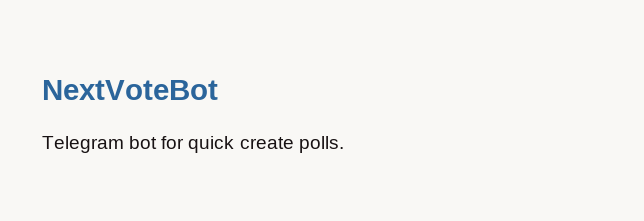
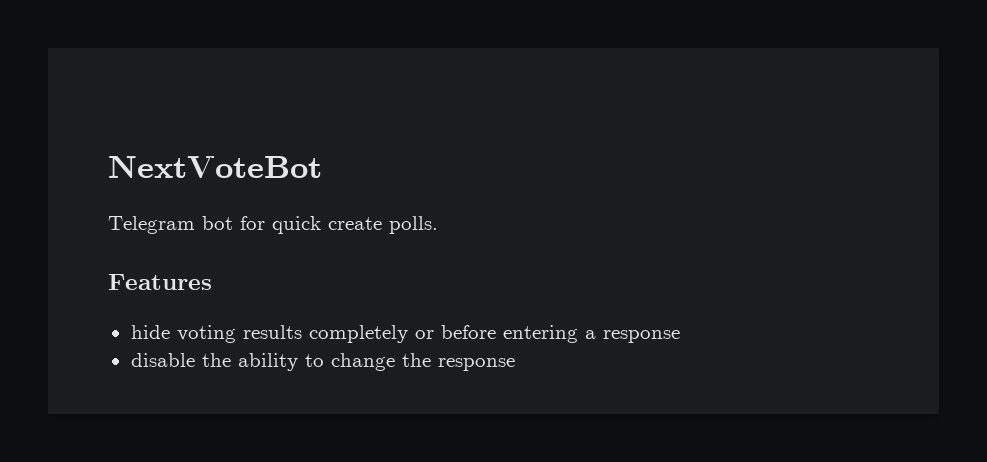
+ Features
+ hide voting results completely or before entering a response
+ disable the ability to change the response

